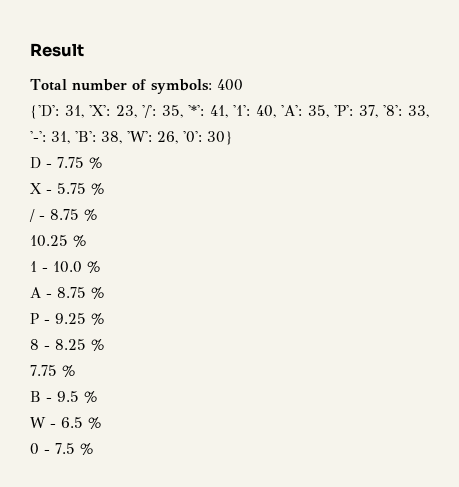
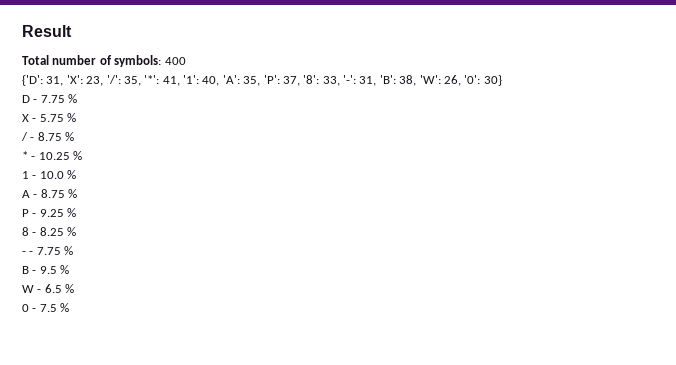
- 10.25 %
+ * - 10.25 %
  8 - 8.25 %
- 7.75 %
+ - - 7.75 %

